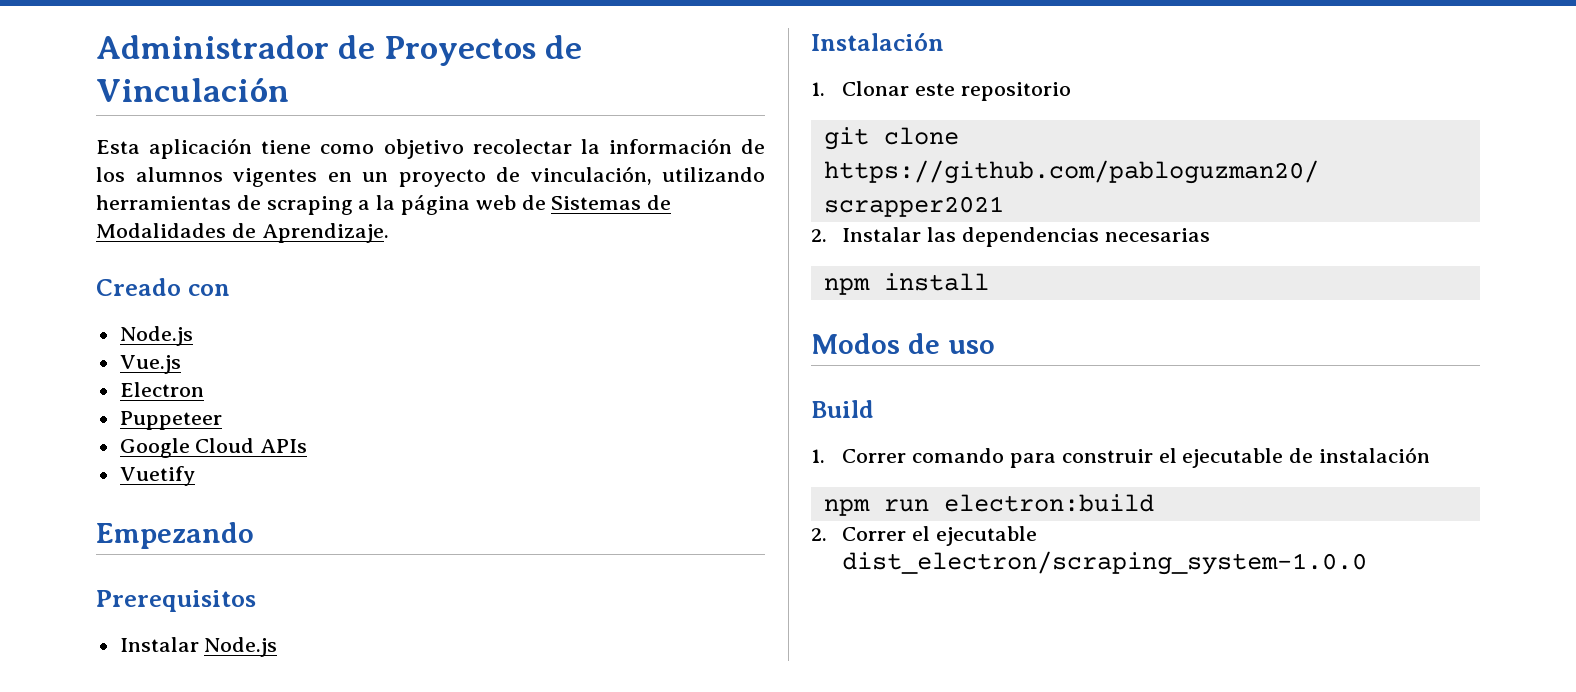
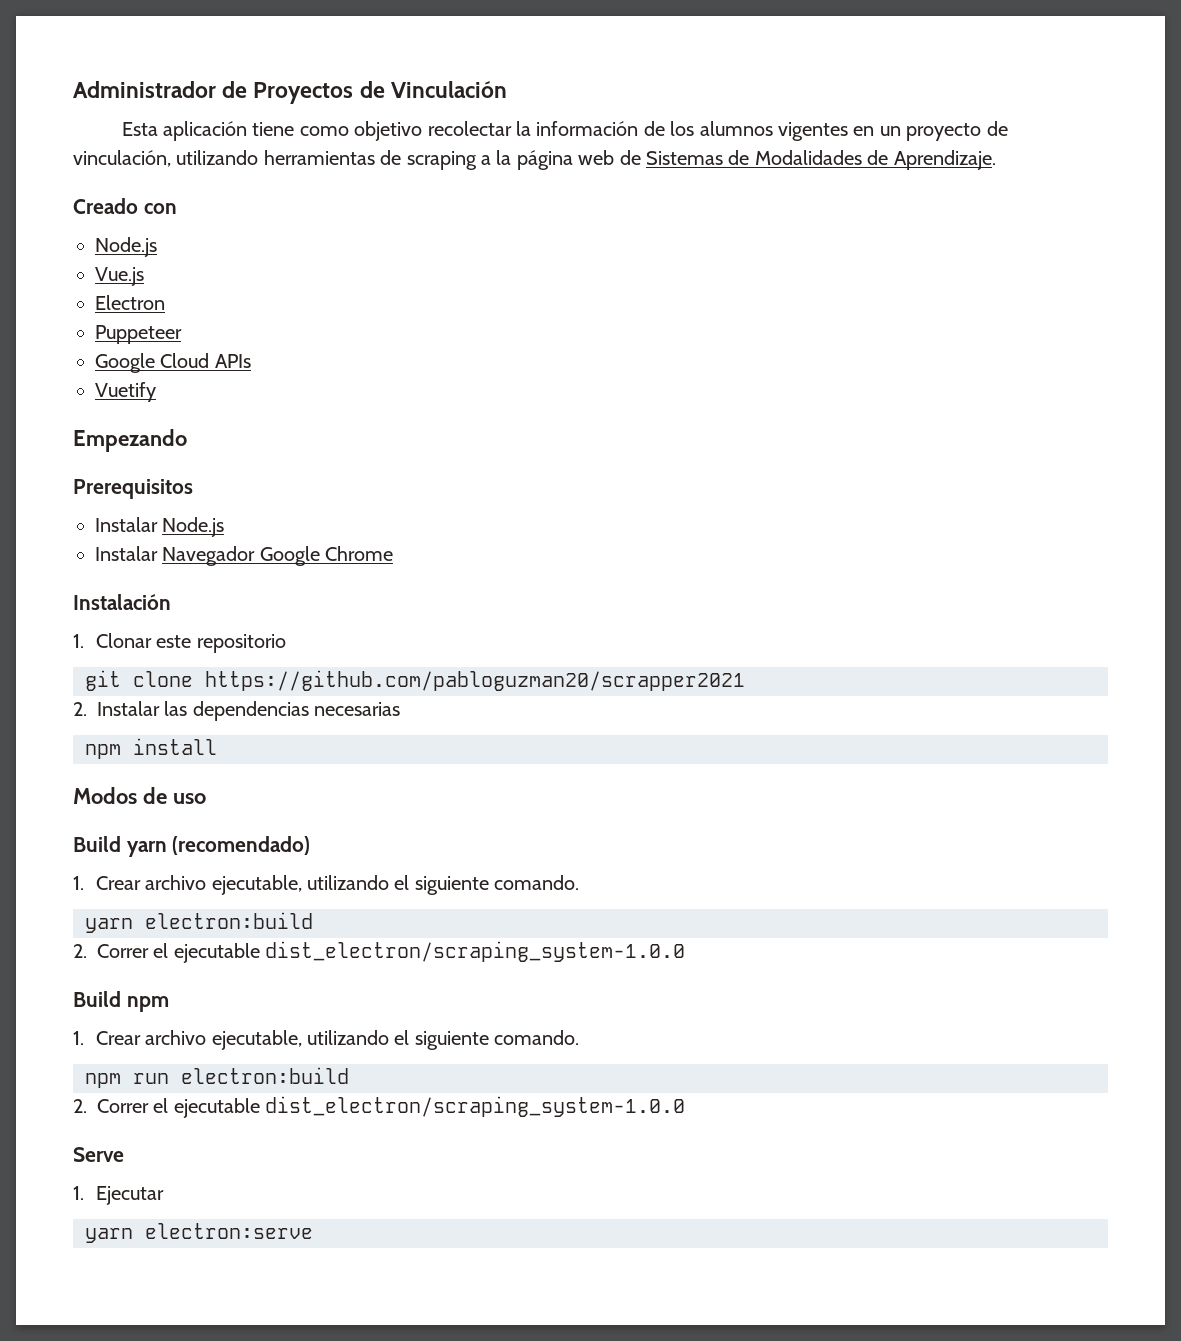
+ Instalar Navegador Google Chrome
- Build
- 1. Correr comando para construir el ejecutable de instalación
+ Build yarn (recomendado)
+ 1. Crear archivo ejecutable, utilizando el siguiente comando.
+ yarn electron:build
+ 2. Correr el ejecutable dist_electron/scraping_system-1.0.0
+ Build npm
+ 1. Crear archivo ejecutable, utilizando el siguiente comando.
+ Serve
+ 1. Ejecutar
+ yarn electron:serve

